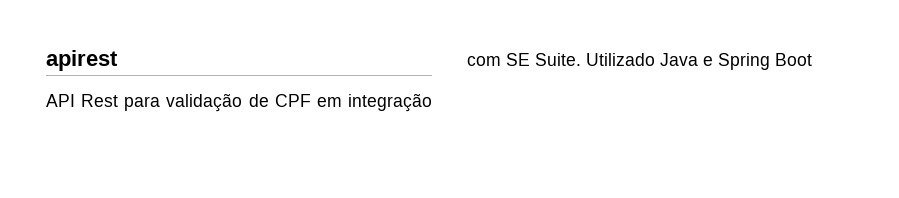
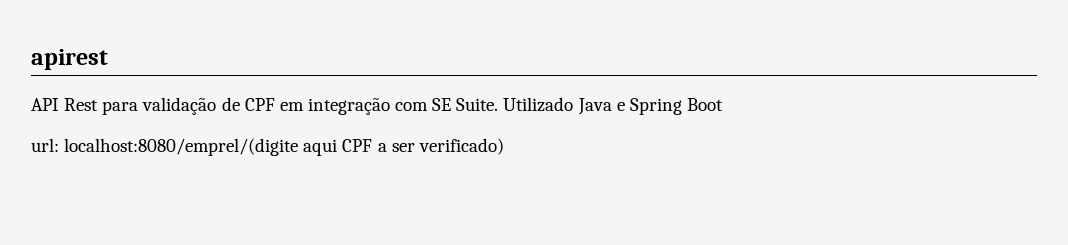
+ url: localhost:8080/emprel/(digite aqui CPF a ser verificado)

